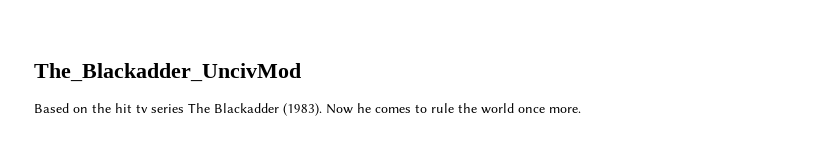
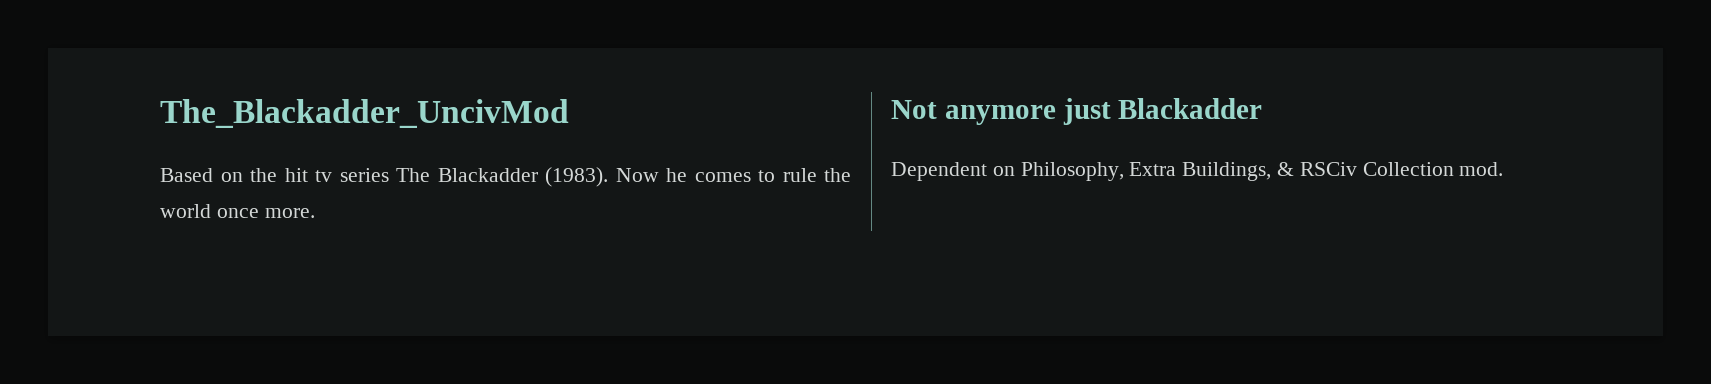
+ Not anymore just Blackadder
+ Dependent on Philosophy, Extra Buildings, & RSCiv Collection mod.

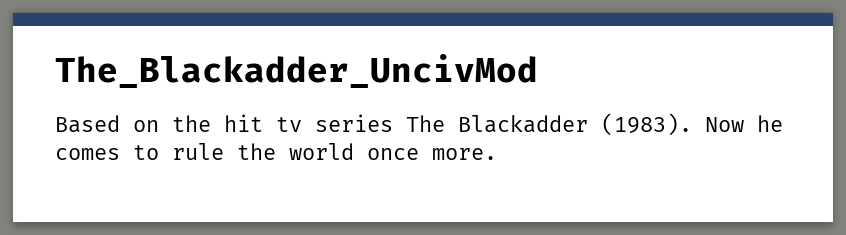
- Not anymore just Blackadder
- Dependent on Philosophy, Extra Buildings, & RSCiv Collection mod.

